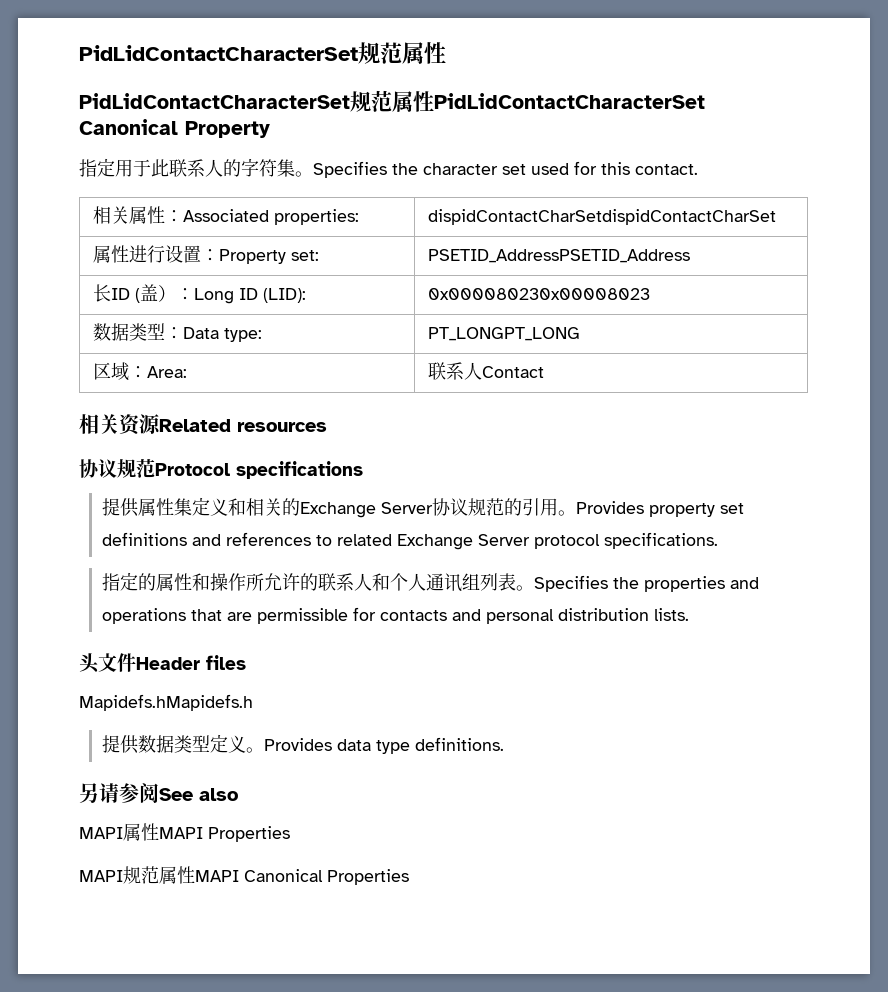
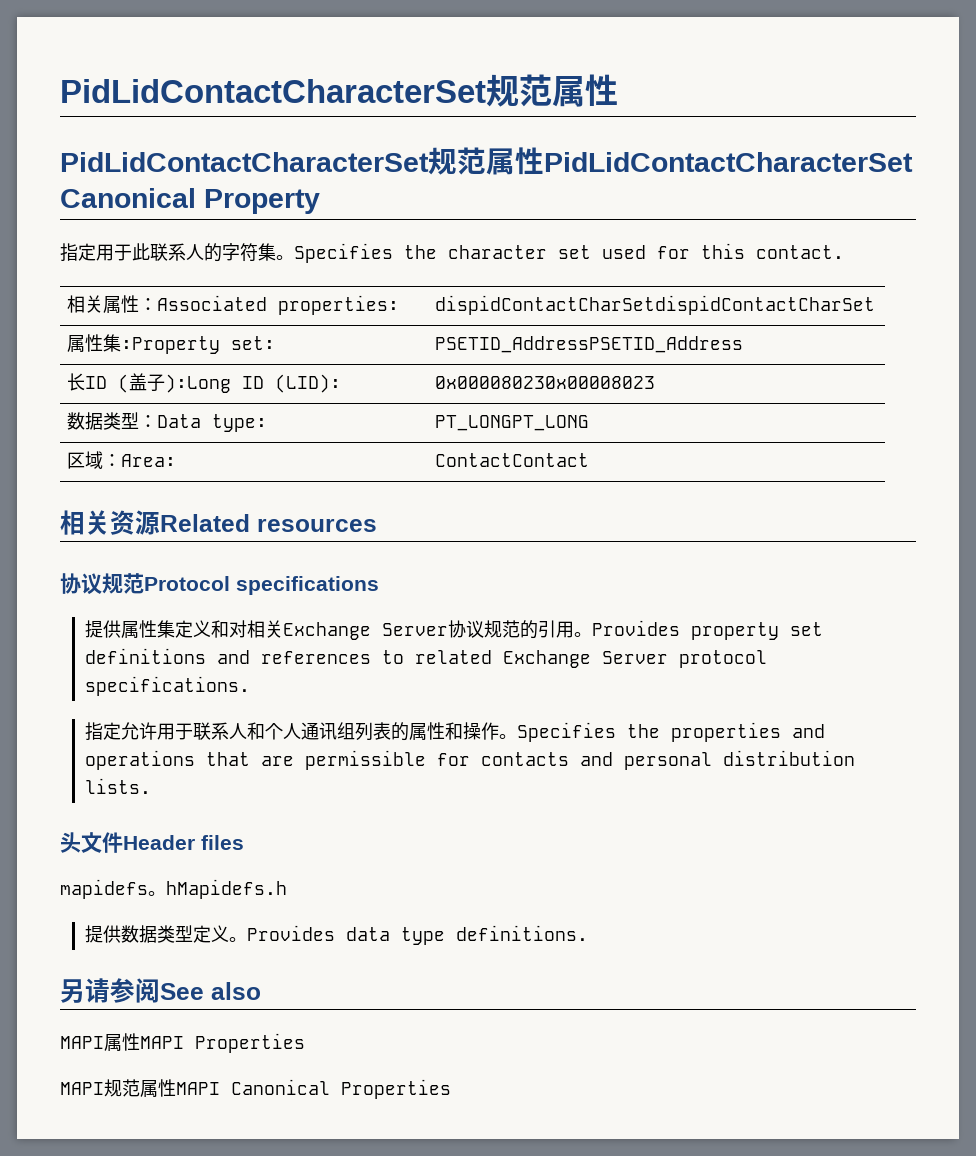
- 属性进行设置：Property set: | PSETID_AddressPSETID_Address
+ 属性集:Property set: | PSETID_AddressPSETID_Address
- 长ID (盖）：Long ID (LID): | 0x000080230x00008023
+ 长ID (盖子):Long ID (LID): | 0x000080230x00008023
- 区域：Area: | 联系人Contact
+ 区域：Area: | ContactContact
- 提供属性集定义和相关的Exchange Server协议规范的引用。
+ 提供属性集定义和对相关Exchange Server协议规范的引用。
- 指定的属性和操作所允许的联系人和个人通讯组列表。
+ 指定允许用于联系人和个人通讯组列表的属性和操作。
- Mapidefs.hMapidefs.h
+ mapidefs。hMapidefs.h

